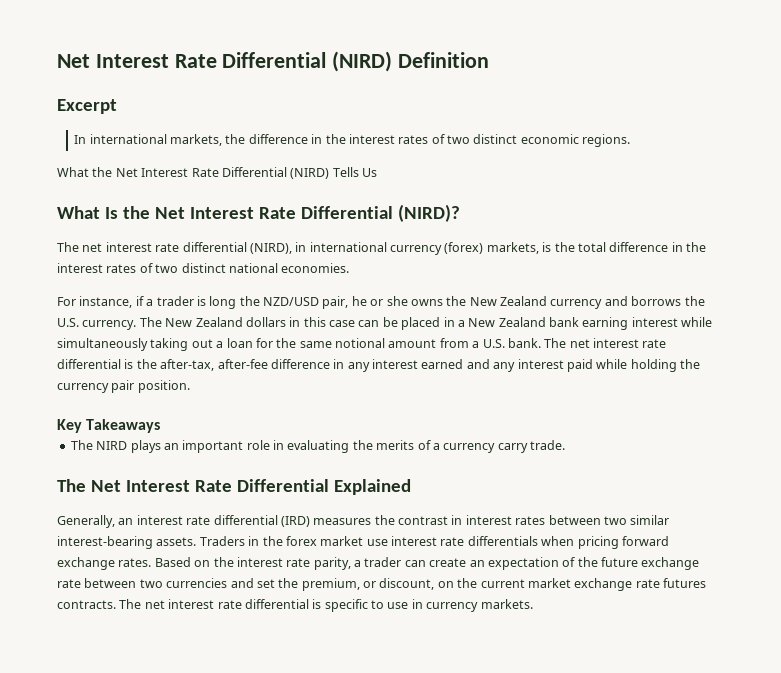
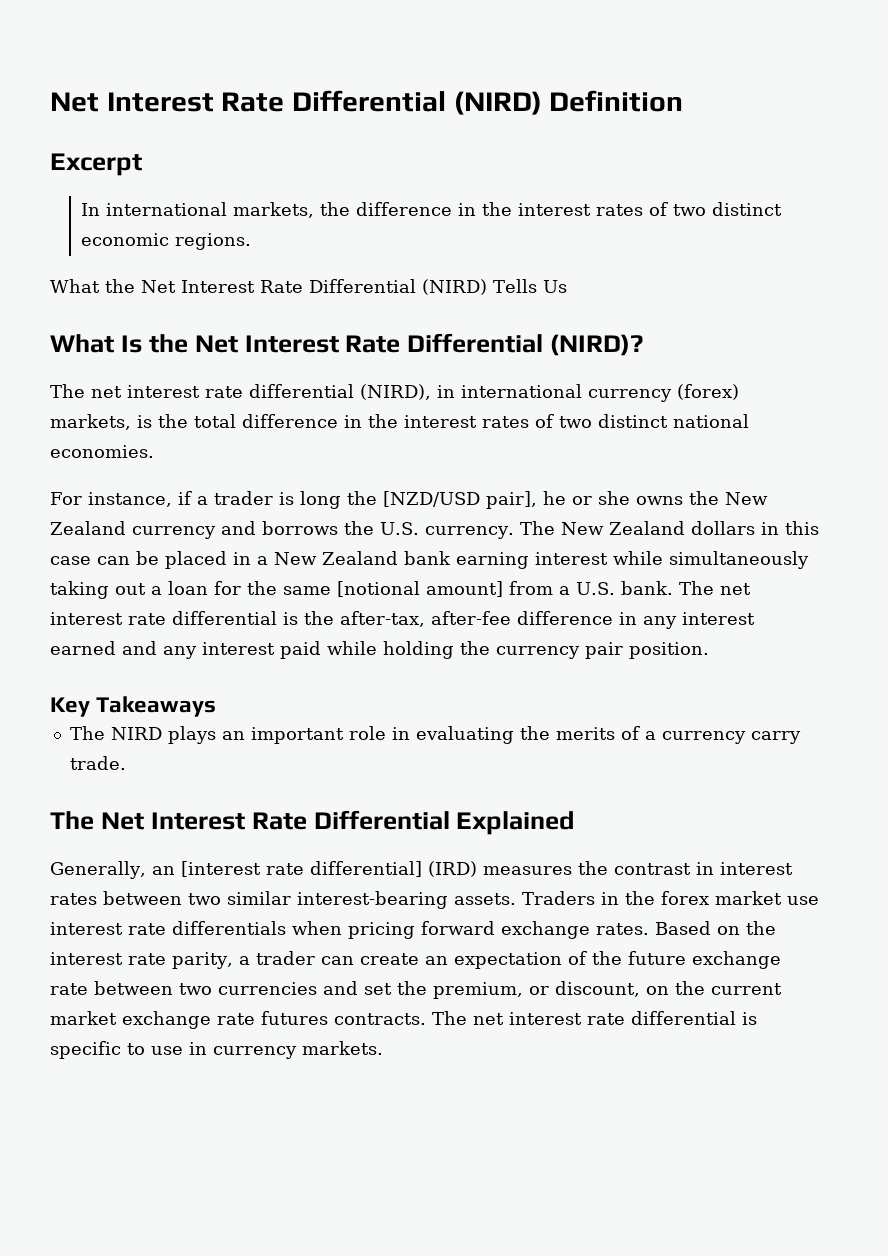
- For instance, if a trader is long the NZD/USD pair, he or she owns the New Zealand currency and borrows the U.S. currency.
+ For instance, if a trader is long the [NZD/USD pair], he or she owns the New Zealand currency and borrows the U.S. currency.
- The New Zealand dollars in this case can be placed in a New Zealand bank earning interest while simultaneously taking out a loan for the same notional amount from a U.S. bank.
+ The New Zealand dollars in this case can be placed in a New Zealand bank earning interest while simultaneously taking out a loan for the same [notional amount] from a U.S. bank.
- Generally, an interest rate differential (IRD) measures the contrast in interest rates between two similar interest-bearing assets.
+ Generally, an [interest rate differential] (IRD) measures the contrast in interest rates between two similar interest-bearing assets.

